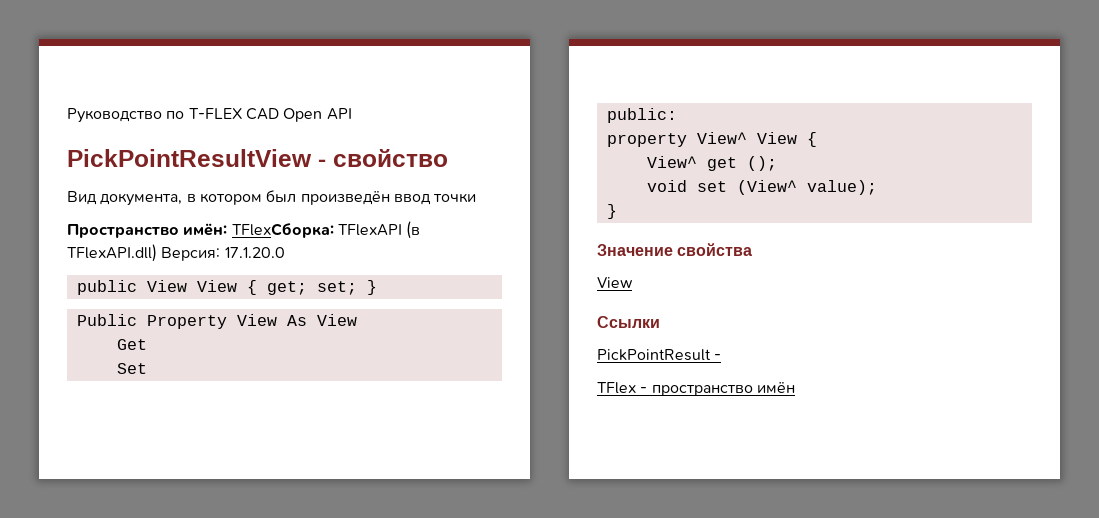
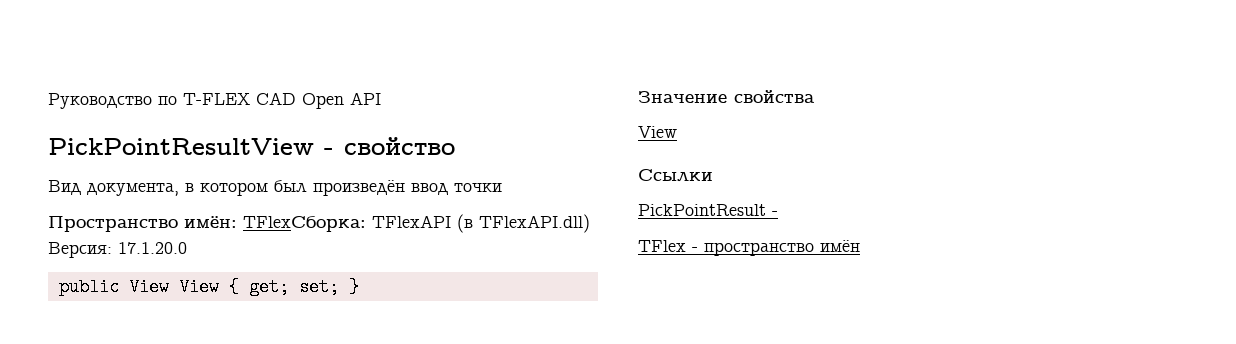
- Public Property View As View
- Get
- Set
- public:
- property View^ View {
- View^ get ();
- void set (View^ value);
- }

